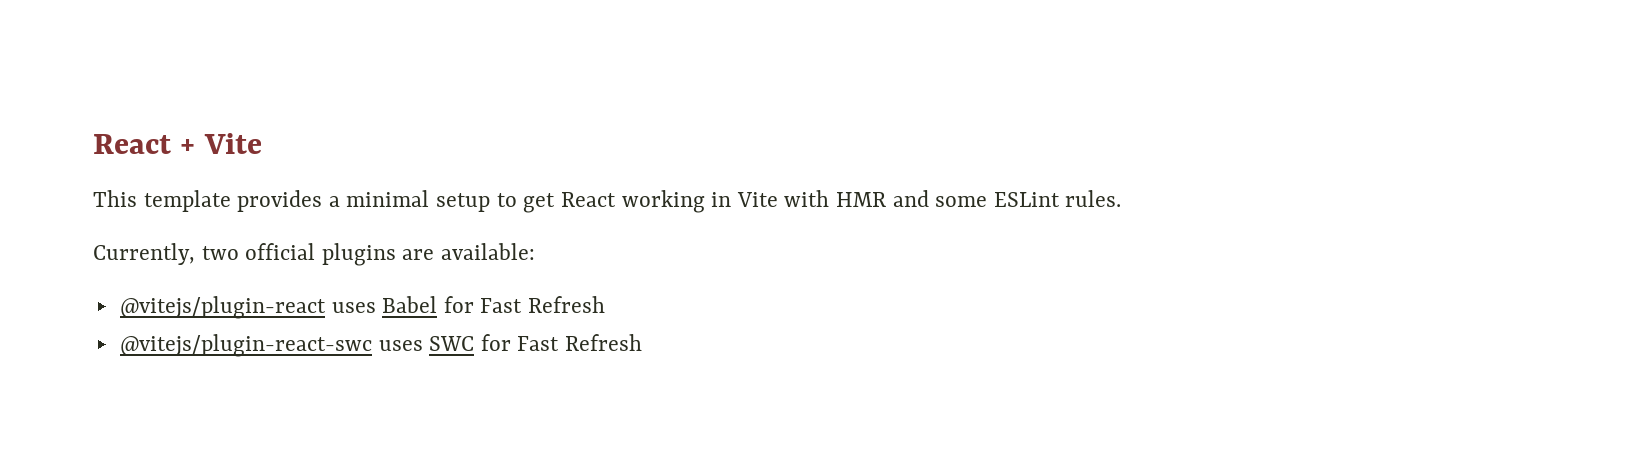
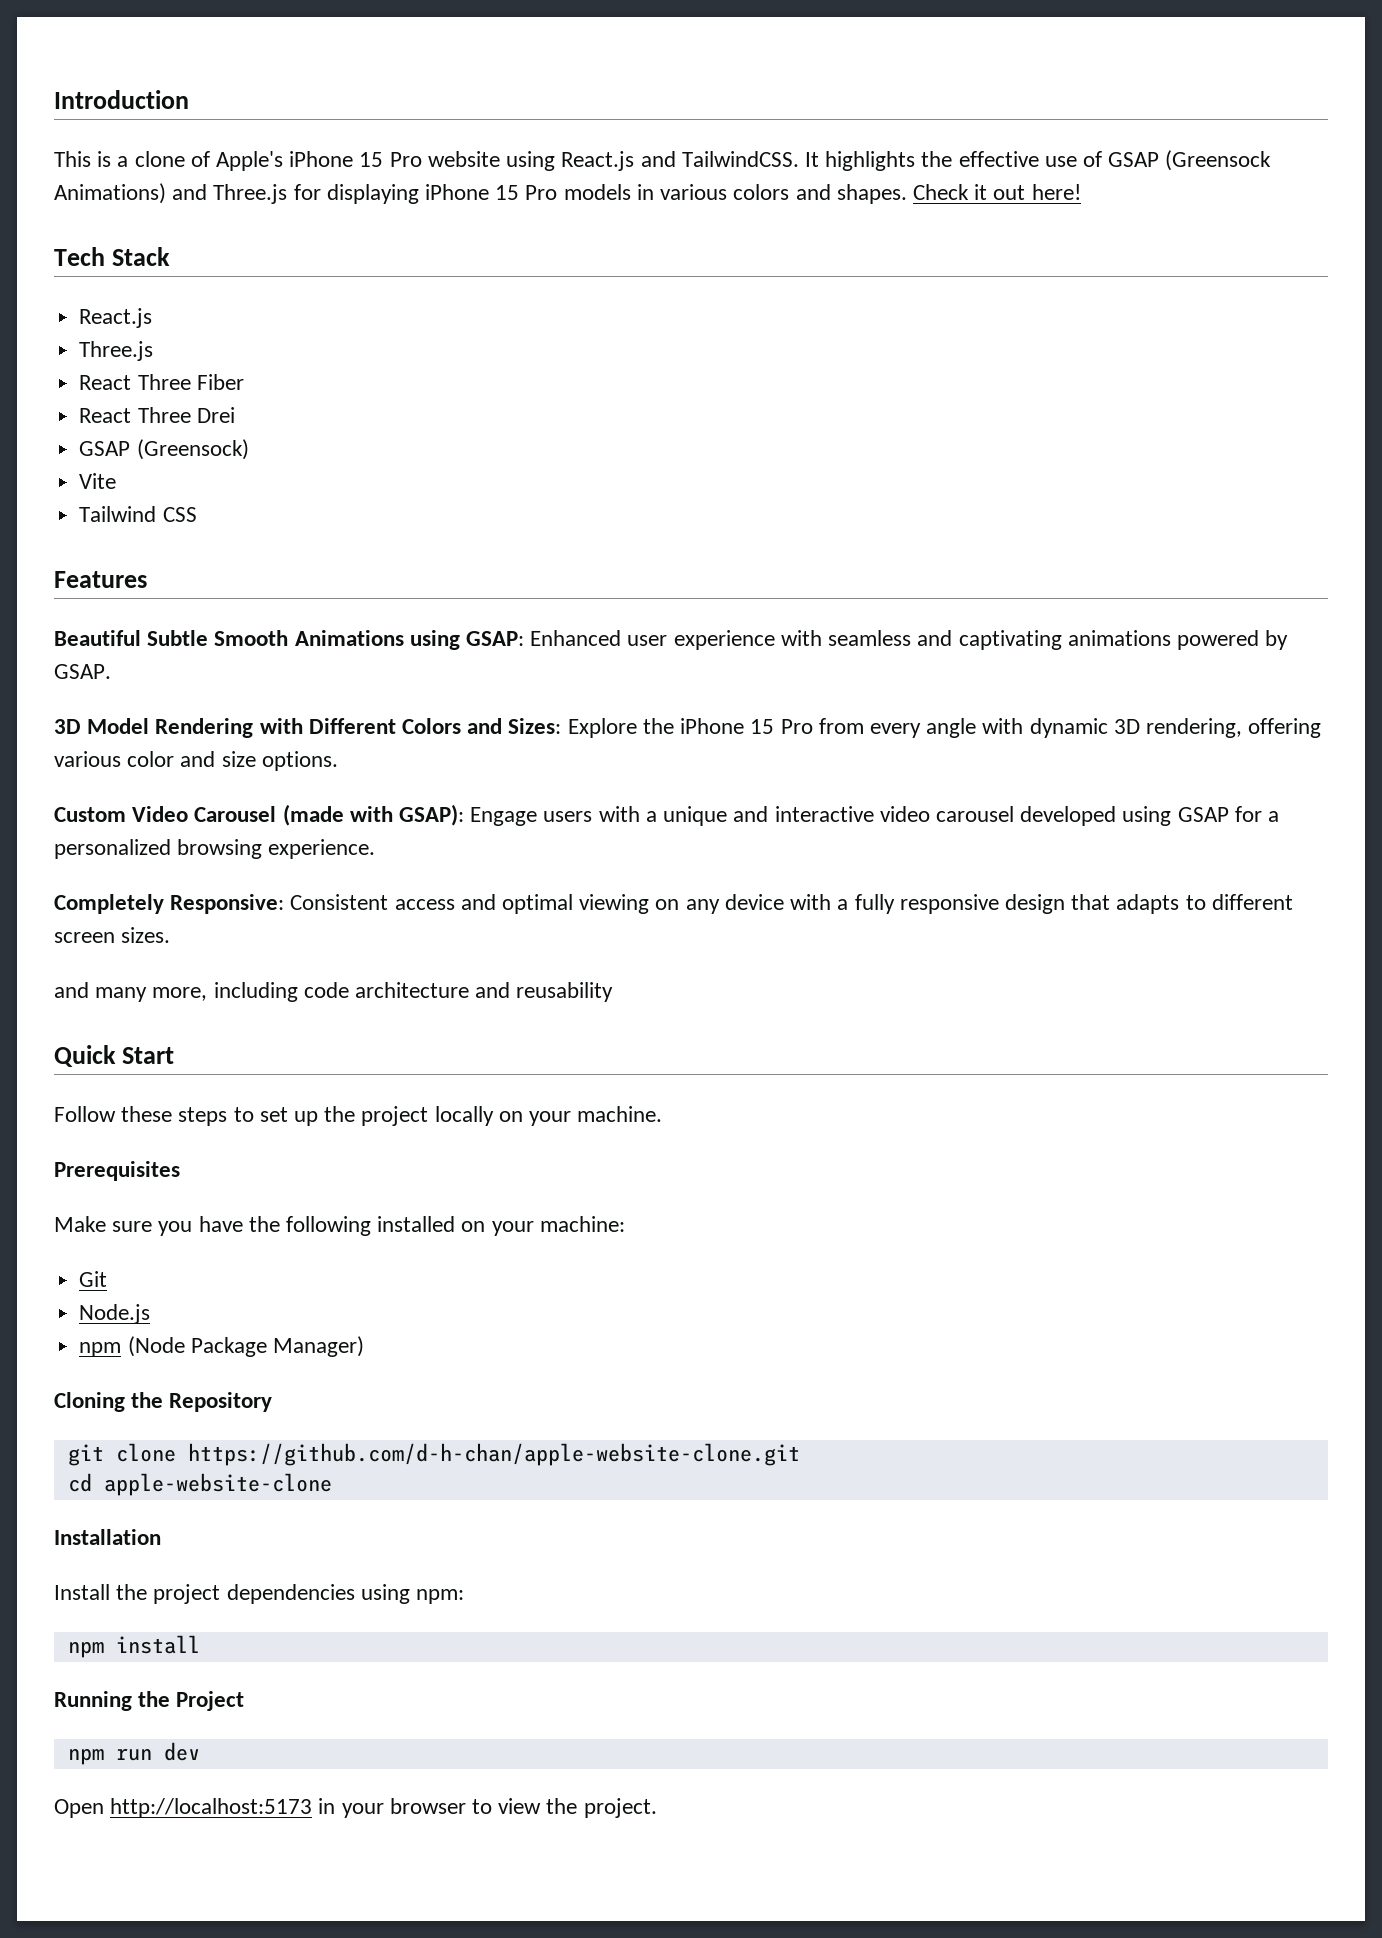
- React + Vite
- This template provides a minimal setup to get React working in Vite with HMR and some ESLint rules.
- Currently, two official plugins are available:
- @vitejs/plugin-react uses Babel for Fast Refresh
- @vitejs/plugin-react-swc uses SWC for Fast Refresh
+ Introduction
+ This is a clone of Apple's iPhone 15 Pro website using React.js and TailwindCSS. It highlights the effective use of GSAP (Greensock Animations) and Three.js for displaying iPhone 15 Pro models in various colors and shapes. Check it out here!
+ Tech Stack
+ React.js
+ Three.js
+ React Three Fiber
+ React Three Drei
+ GSAP (Greensock)
+ Vite
+ Tailwind CSS
+ Features
+ Beautiful Subtle Smooth Animations using GSAP: Enhanced user experience with seamless and captivating animations powered by GSAP.
+ 3D Model Rendering with Different Colors and Sizes: Explore the iPhone 15 Pro from every angle with dynamic 3D rendering, offering various color and size options.
+ Custom Video Carousel (made with GSAP): Engage users with a unique and interactive video carousel developed using GSAP for a personalized browsing experience.
+ Completely Responsive: Consistent access and optimal viewing on any device with a fully responsive design that adapts to different screen sizes.
+ and many more, including code architecture and reusability
+ Quick Start
+ Follow these steps to set up the project locally on your machine.
+ Prerequisites
+ Make sure you have the following installed on your machine:
+ Git
+ Node.js
+ npm (Node Package Manager)
+ Cloning the Repository
+ git clone https://github.com/d-h-chan/apple-website-clone.git
+ cd apple-website-clone
+ Installation
+ Install the project dependencies using npm:
+ npm install
+ Running the Project
+ npm run dev
+ Open http://localhost:5173 in your browser to view the project.

